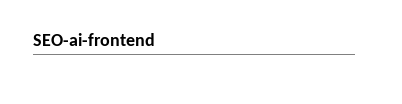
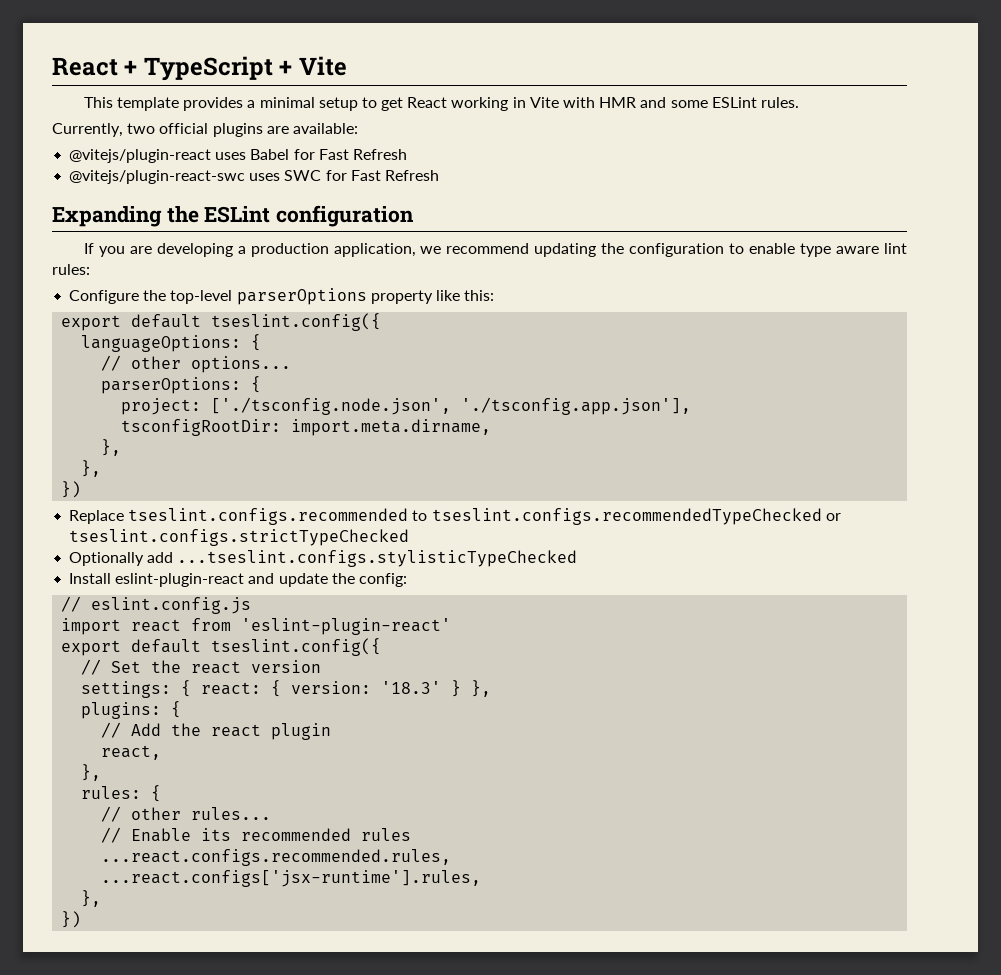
- SEO-ai-frontend
+ React + TypeScript + Vite
+ This template provides a minimal setup to get React working in Vite with HMR and some ESLint rules.
+ Currently, two official plugins are available:
+ @vitejs/plugin-react uses Babel for Fast Refresh
+ @vitejs/plugin-react-swc uses SWC for Fast Refresh
+ Expanding the ESLint configuration
+ If you are developing a production application, we recommend updating the configuration to enable type aware lint rules:
+ Configure the top-level parserOptions property like this:
+ export default tseslint.config({
+ languageOptions: {
+ // other options...
+ parserOptions: {
+ project: ['./tsconfig.node.json', './tsconfig.app.json'],
+ tsconfigRootDir: import.meta.dirname,
+ },
+ },
+ })
+ Replace tseslint.configs.recommended to tseslint.configs.recommendedTypeChecked or tseslint.configs.strictTypeChecked
+ Optionally add ...tseslint.configs.stylisticTypeChecked
+ Install eslint-plugin-react and update the config:
+ // eslint.config.js
+ import react from 'eslint-plugin-react'
+ export default tseslint.config({
+ // Set the react version
+ settings: { react: { version: '18.3' } },
+ plugins: {
+ // Add the react plugin
+ react,
+ },
+ rules: {
+ // other rules...
+ // Enable its recommended rules
+ ...react.configs.recommended.rules,
+ ...react.configs['jsx-runtime'].rules,
+ },
+ })

